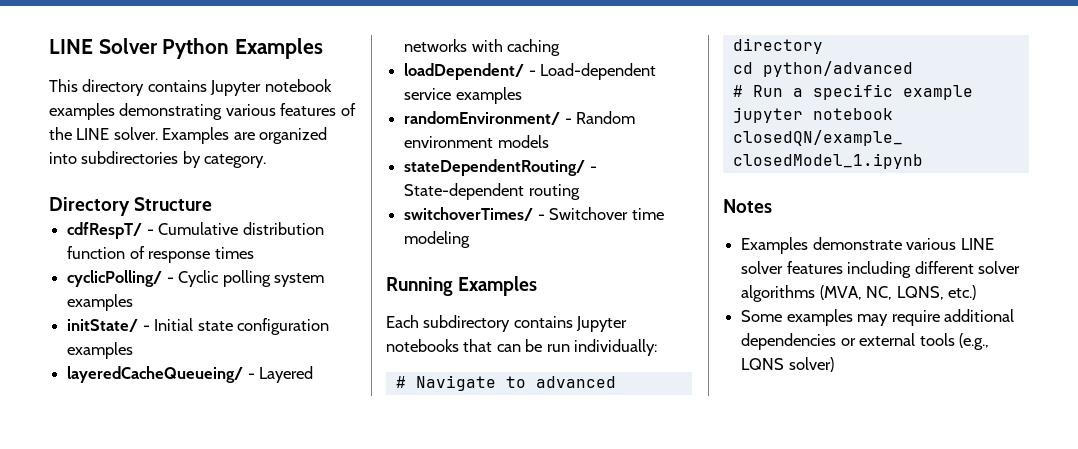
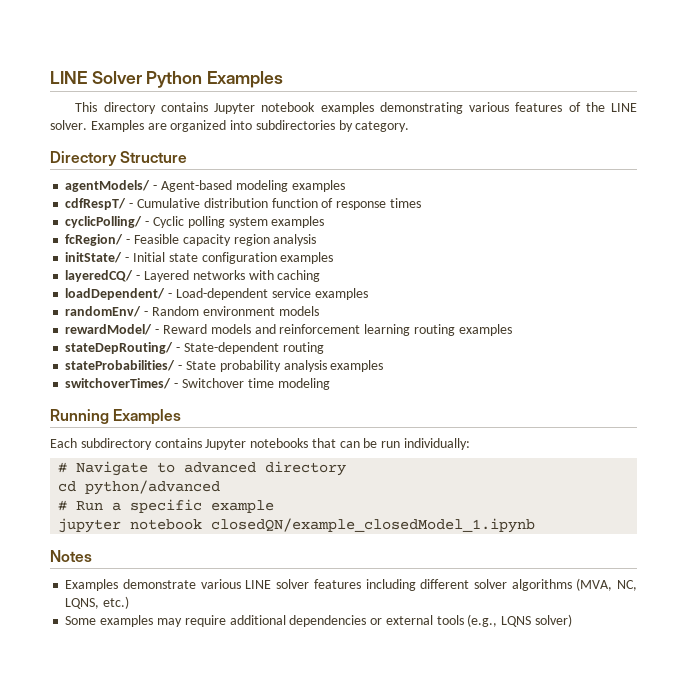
+ agentModels/ - Agent-based modeling examples
+ fcRegion/ - Feasible capacity region analysis
- layeredCacheQueueing/ - Layered networks with caching
+ layeredCQ/ - Layered networks with caching
- randomEnvironment/ - Random environment models
+ randomEnv/ - Random environment models
- stateDependentRouting/ - State-dependent routing
+ rewardModel/ - Reward models and reinforcement learning routing examples
+ stateDepRouting/ - State-dependent routing
+ stateProbabilities/ - State probability analysis examples

